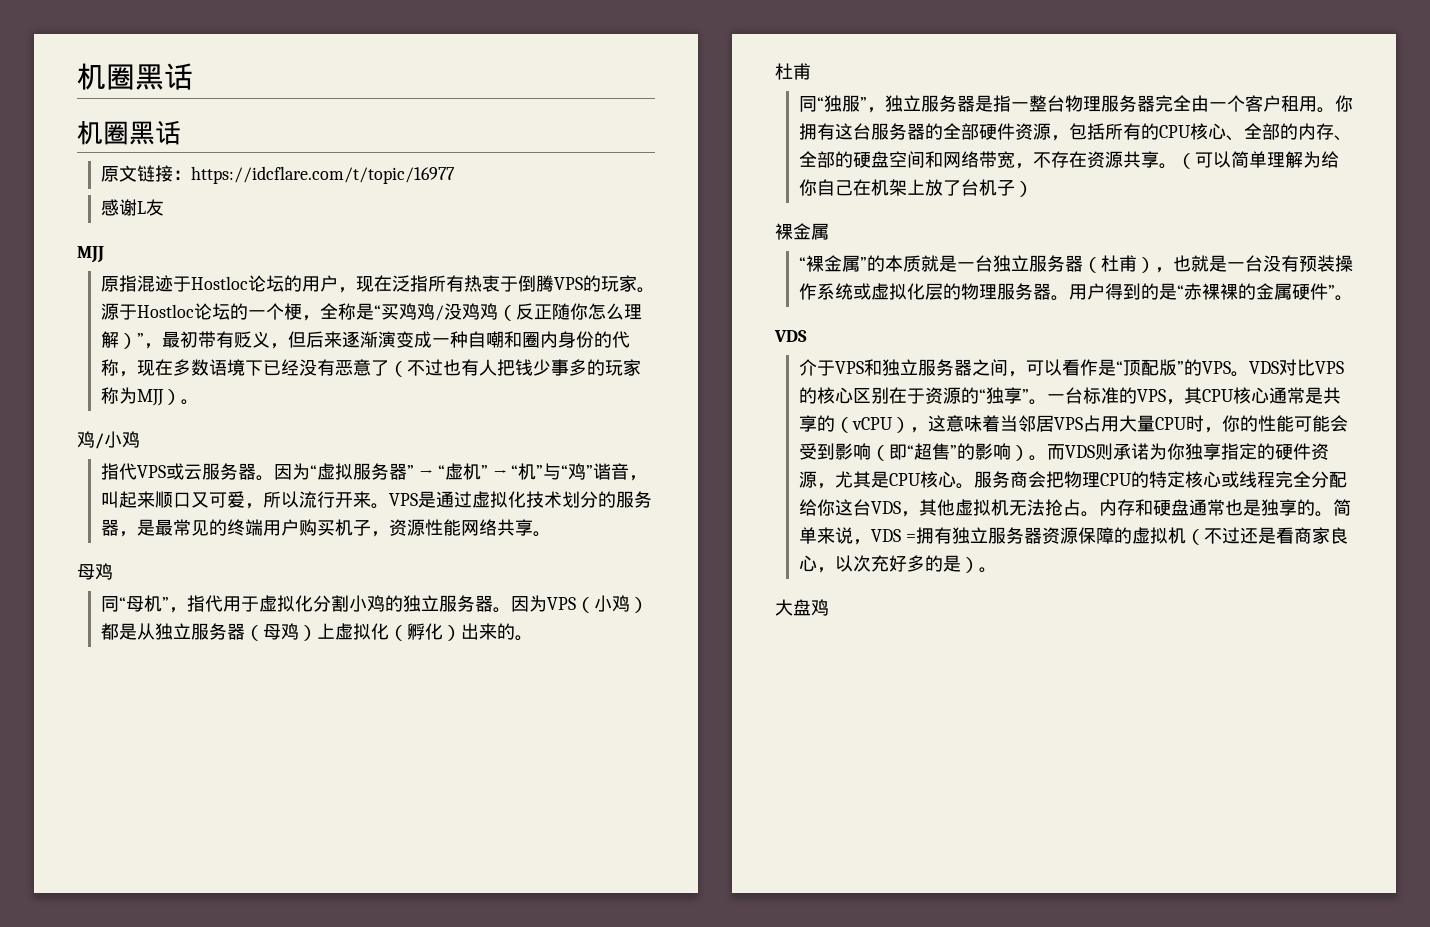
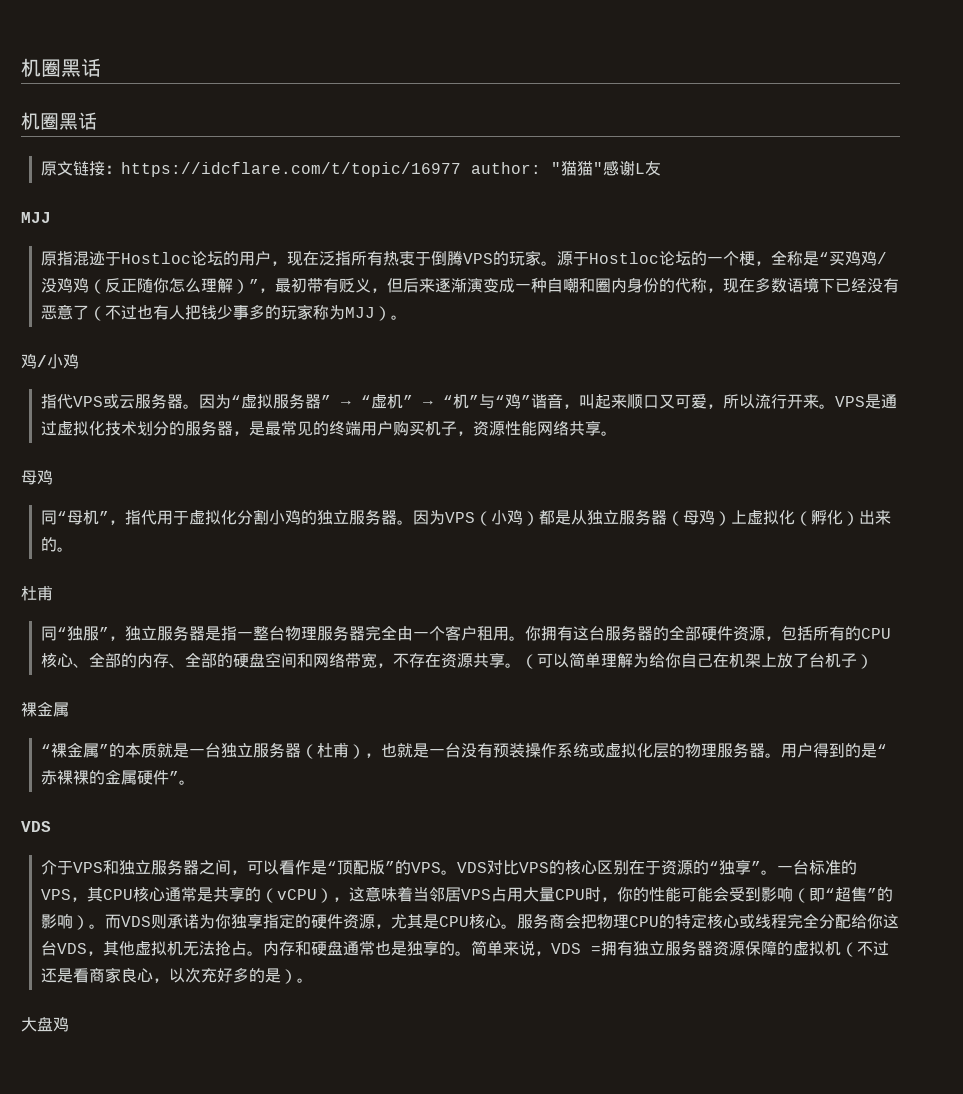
- 原文链接：https://idcflare.com/t/topic/16977
- 感谢L友
+ 原文链接：https://idcflare.com/t/topic/16977 author: "猫猫"感谢L友

